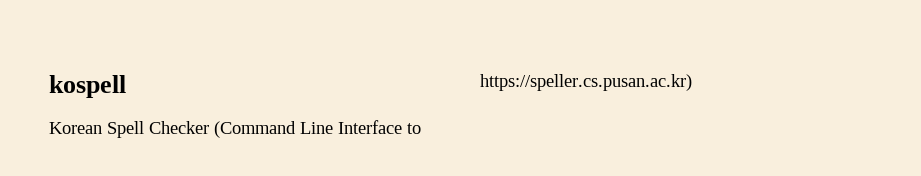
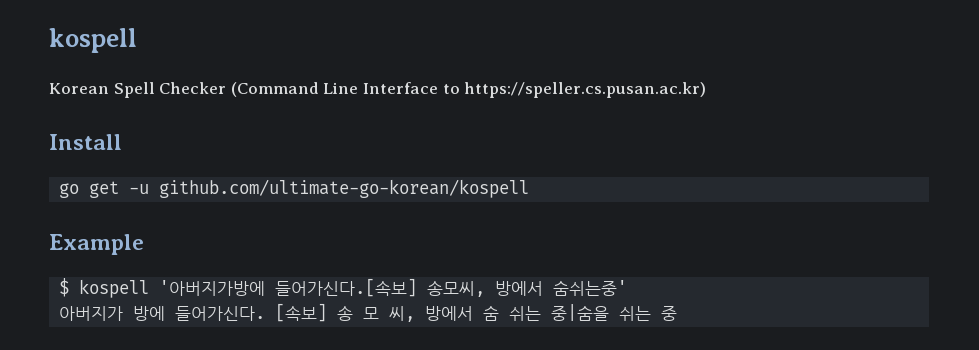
+ Install
+ go get -u github.com/ultimate-go-korean/kospell
+ Example
+ $ kospell '아버지가방에 들어가신다.[속보] 송모씨, 방에서 숨쉬는중'
+ 아버지가 방에 들어가신다. [속보] 송 모 씨, 방에서 숨 쉬는 중|숨을 쉬는 중

